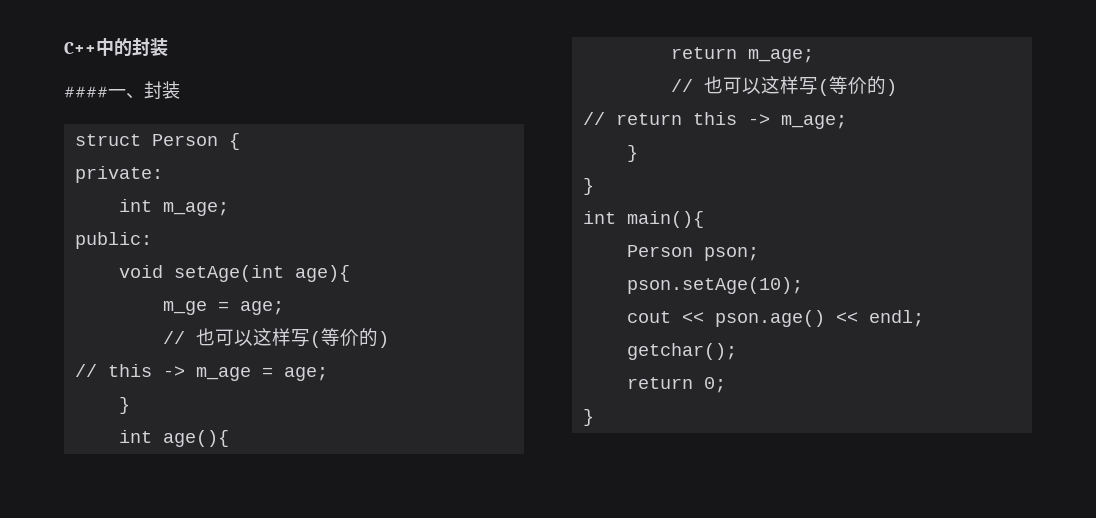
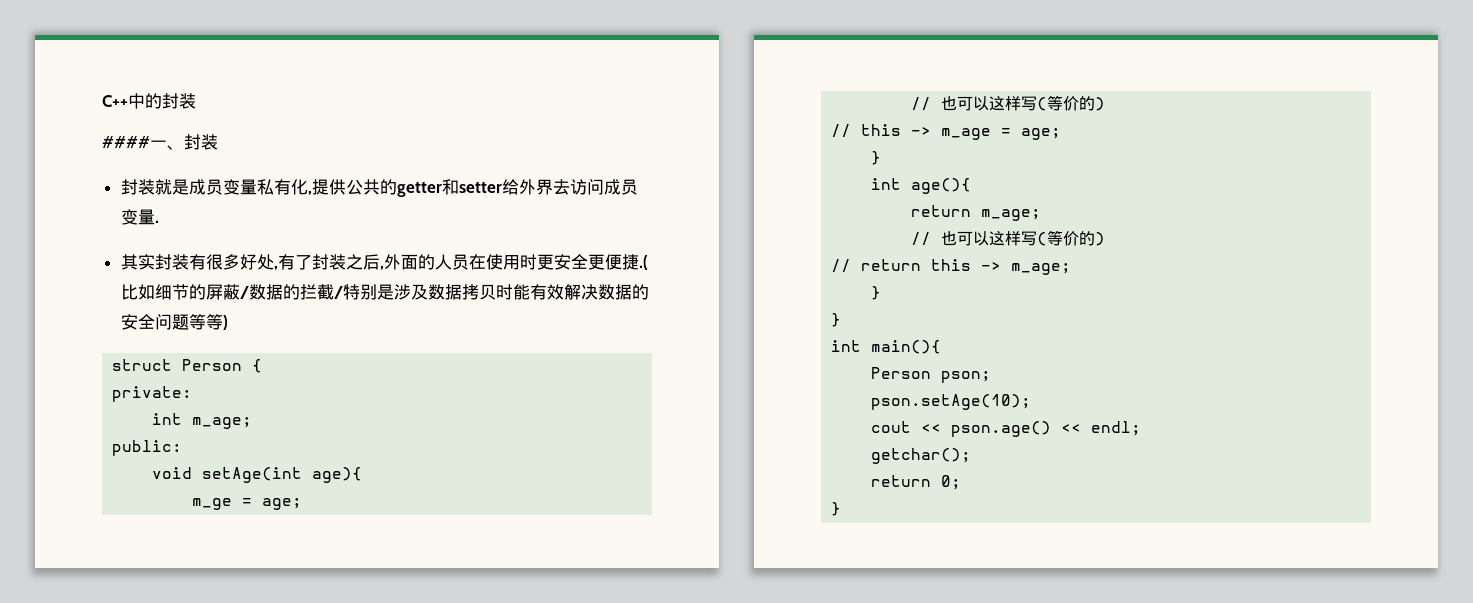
+ 封装就是成员变量私有化,提供公共的getter和setter给外界去访问成员变量.
+ 其实封装有很多好处,有了封装之后,外面的人员在使用时更安全更便捷.(比如细节的屏蔽/数据的拦截/特别是涉及数据拷贝时能有效解决数据的安全问题等等)

